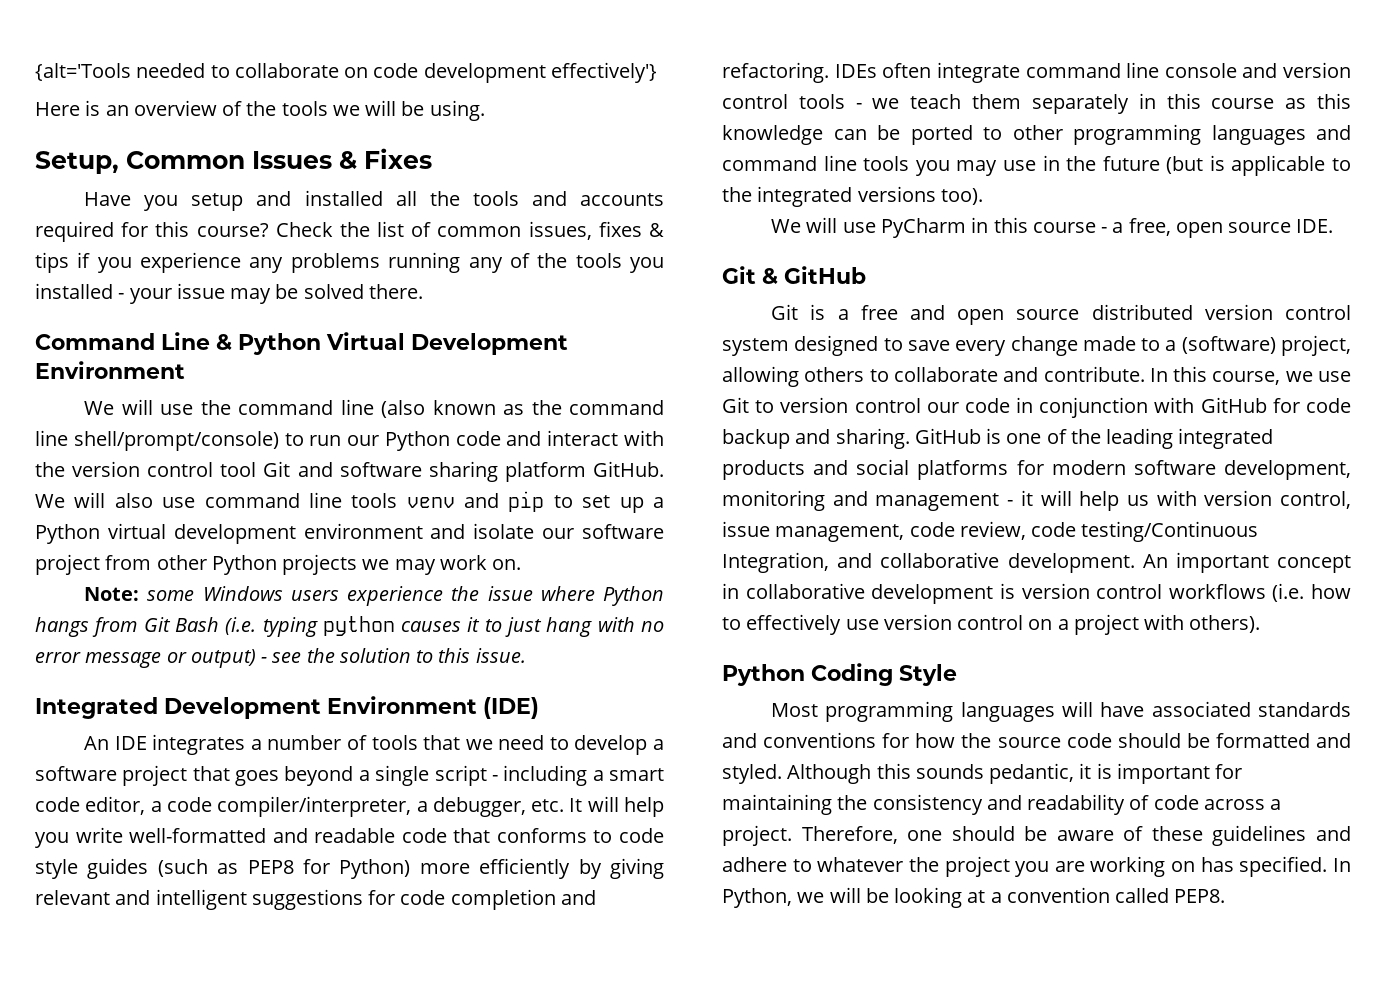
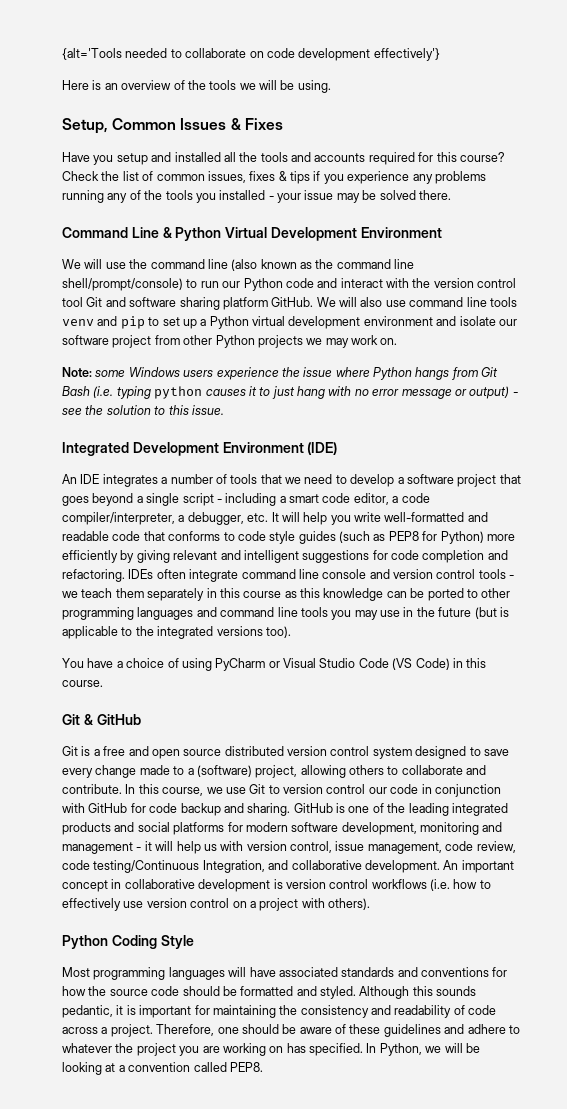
- We will use PyCharm in this course - a free, open source IDE.
+ You have a choice of using PyCharm or Visual Studio Code (VS Code) in this course.

